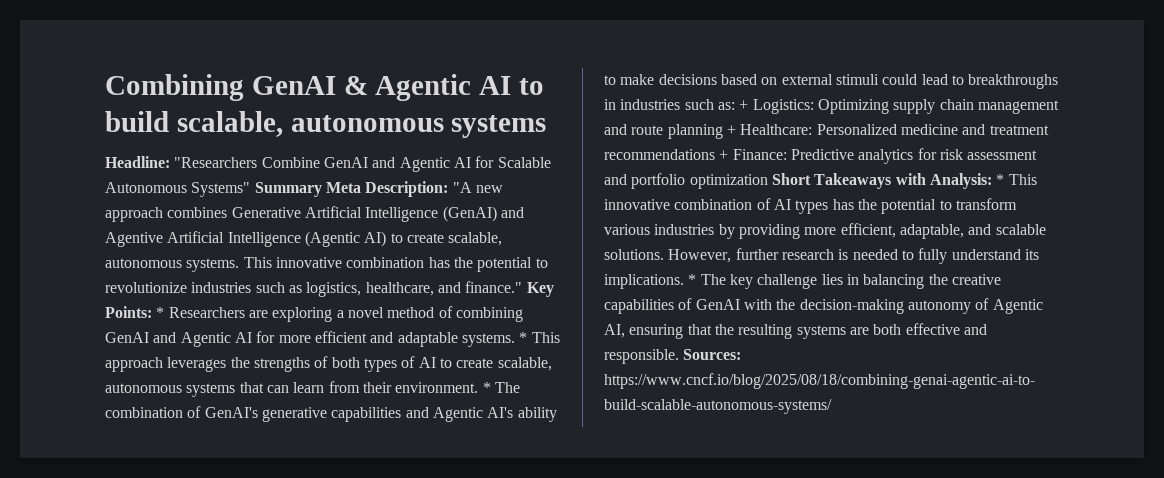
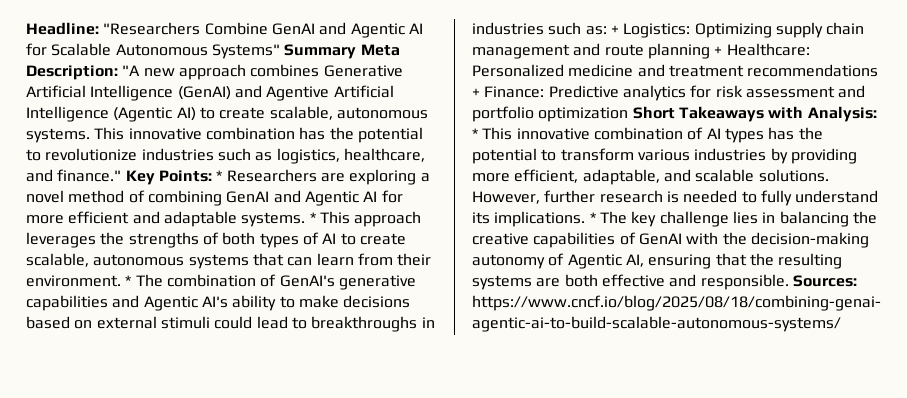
- Combining GenAI & Agentic AI to build scalable, autonomous systems

